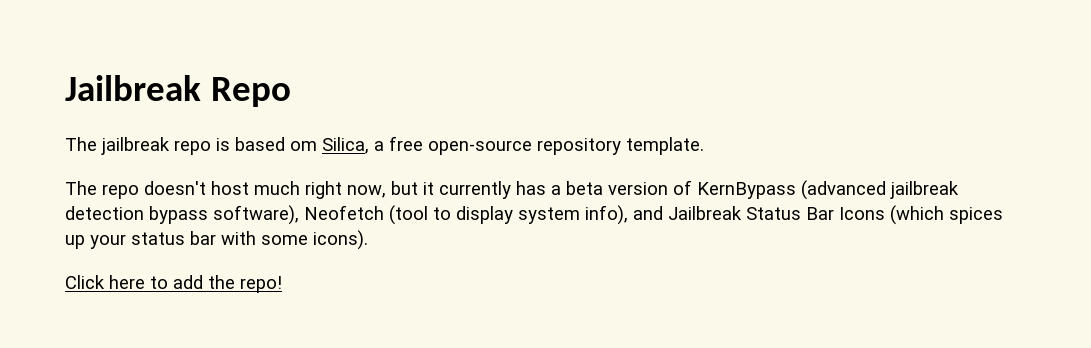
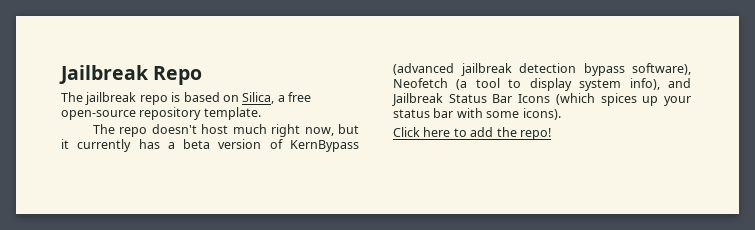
- The jailbreak repo is based om Silica, a free open-source repository template.
+ The jailbreak repo is based on Silica, a free open-source repository template.
- The repo doesn't host much right now, but it currently has a beta version of KernBypass (advanced jailbreak detection bypass software), Neofetch (tool to display system info), and Jailbreak Status Bar Icons (which spices up your status bar with some icons).
+ The repo doesn't host much right now, but it currently has a beta version of KernBypass (advanced jailbreak detection bypass software), Neofetch (a tool to display system info), and Jailbreak Status Bar Icons (which spices up your status bar with some icons).

